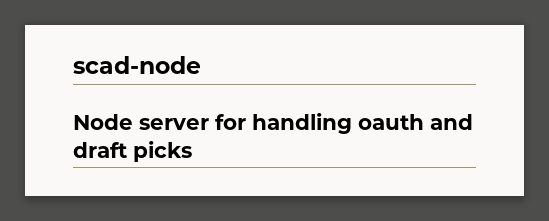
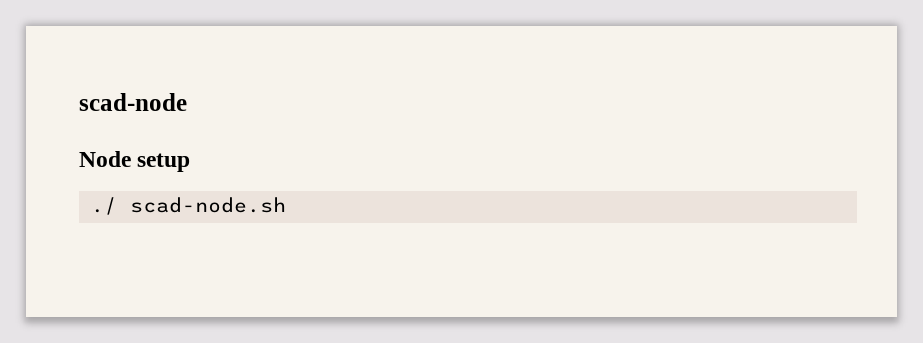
- Node server for handling oauth and draft picks
+ Node setup
+ ./ scad-node.sh

